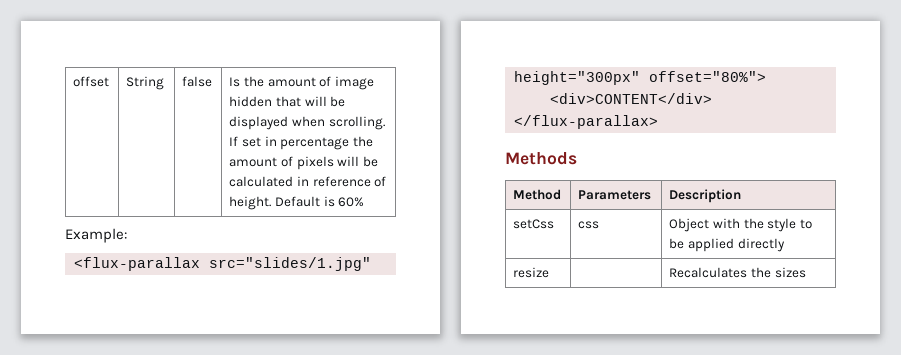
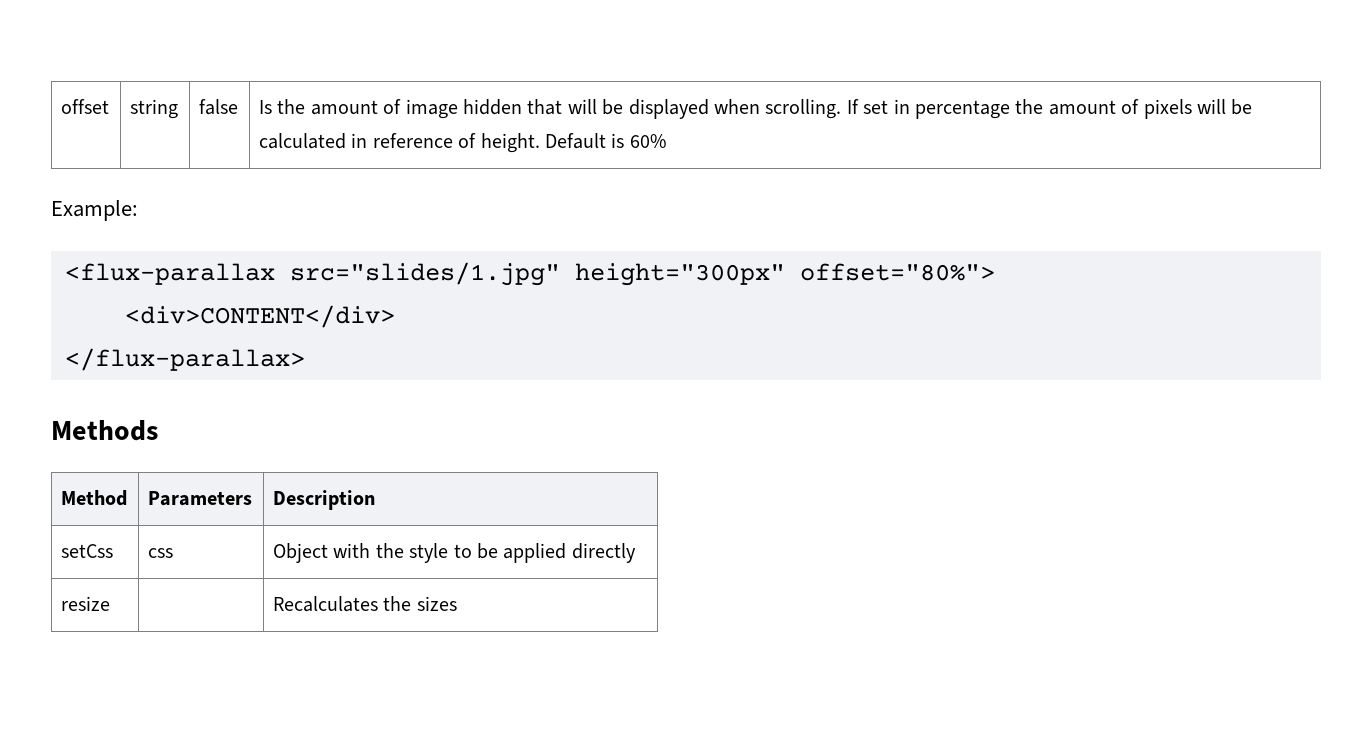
- offset | String | false | Is the amount of image hidden that will be displayed when scrolling. If set in percentage the amount of pixels will be calculated in reference of height. Default is 60%
+ offset | string | false | Is the amount of image hidden that will be displayed when scrolling. If set in percentage the amount of pixels will be calculated in reference of height. Default is 60%

